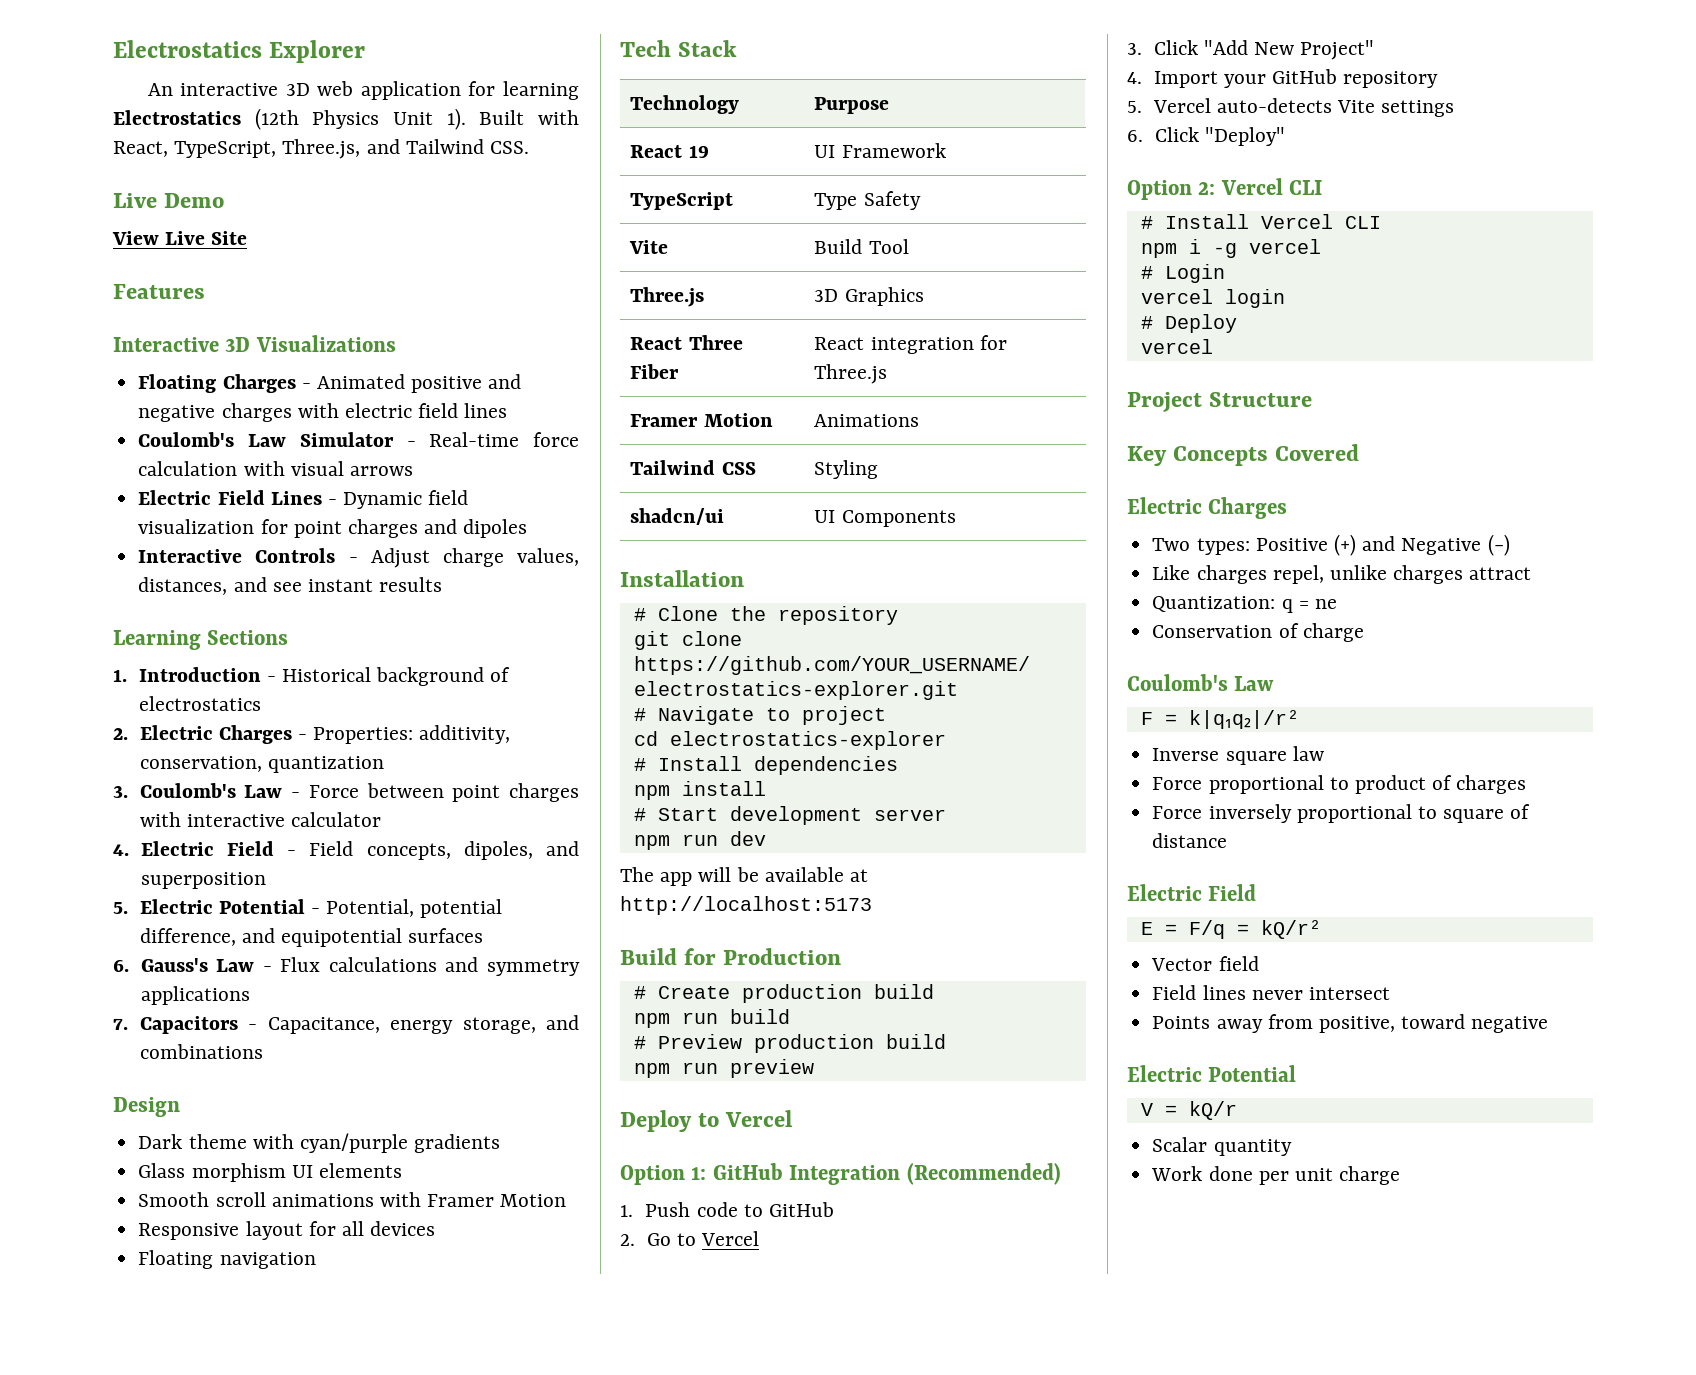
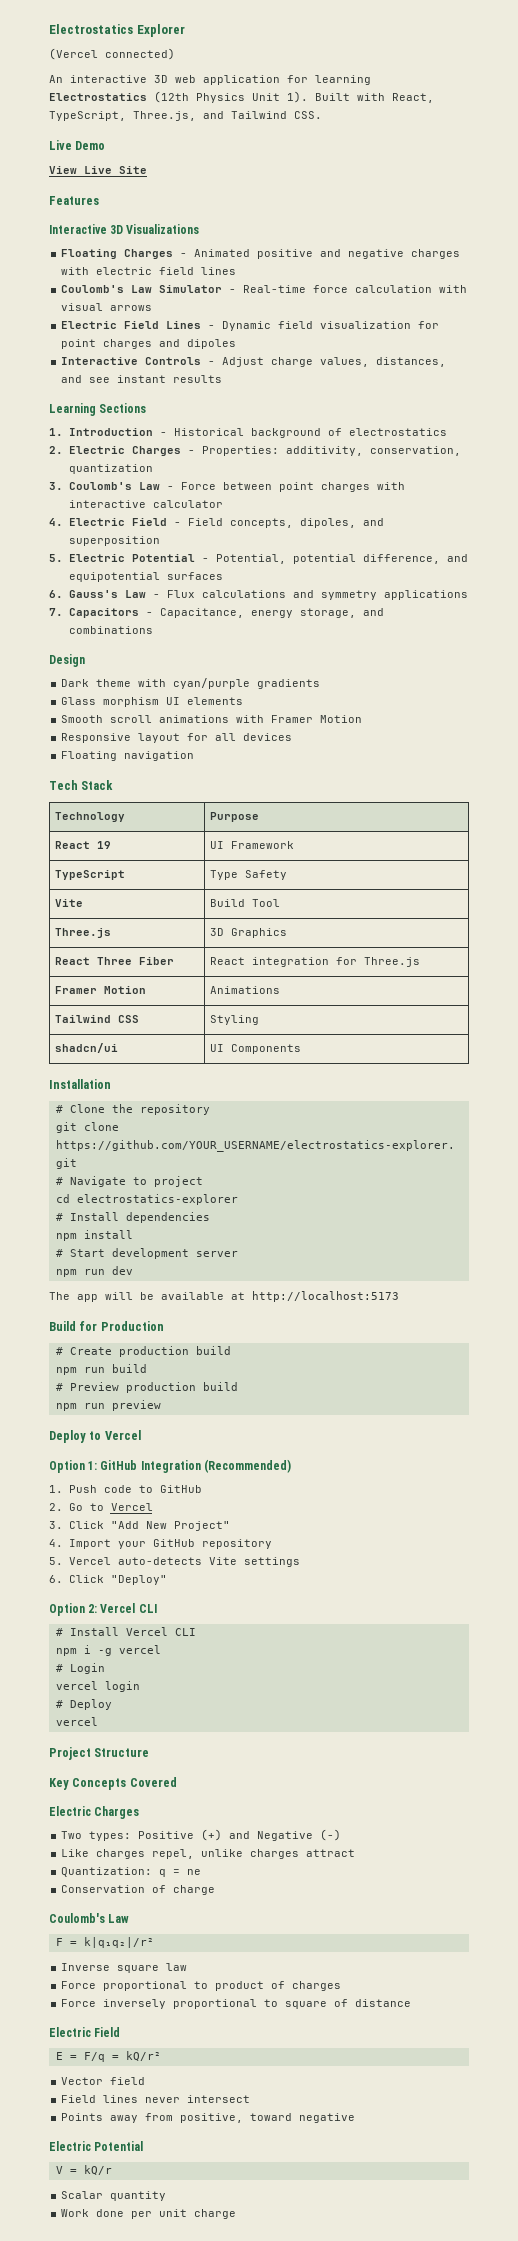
+ (Vercel connected)

